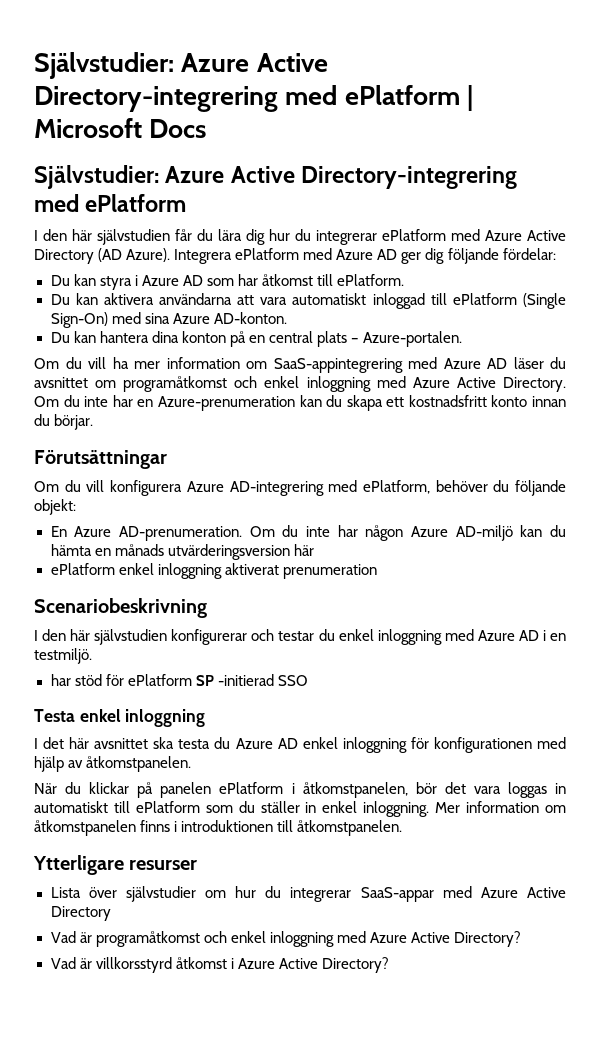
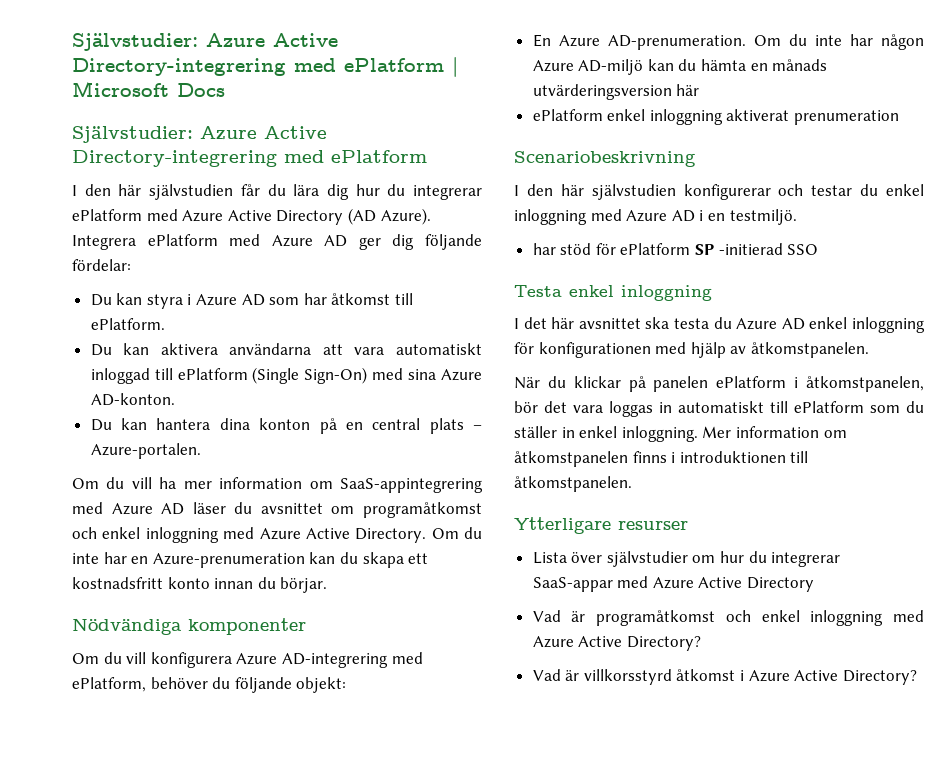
- Förutsättningar
+ Nödvändiga komponenter

